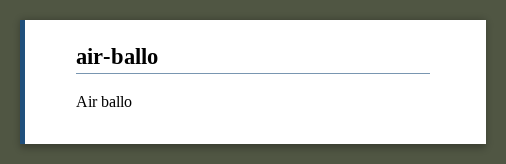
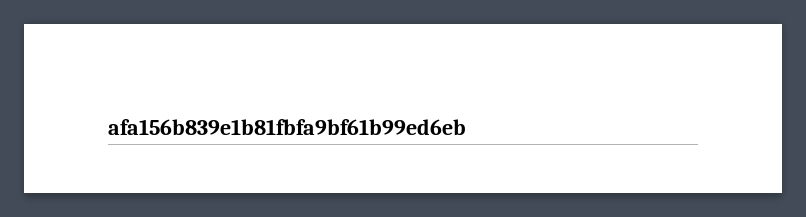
- air-ballo
- Air ballo
+ afa156b839e1b81fbfa9bf61b99ed6eb

